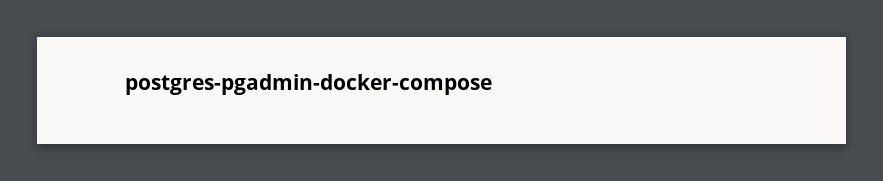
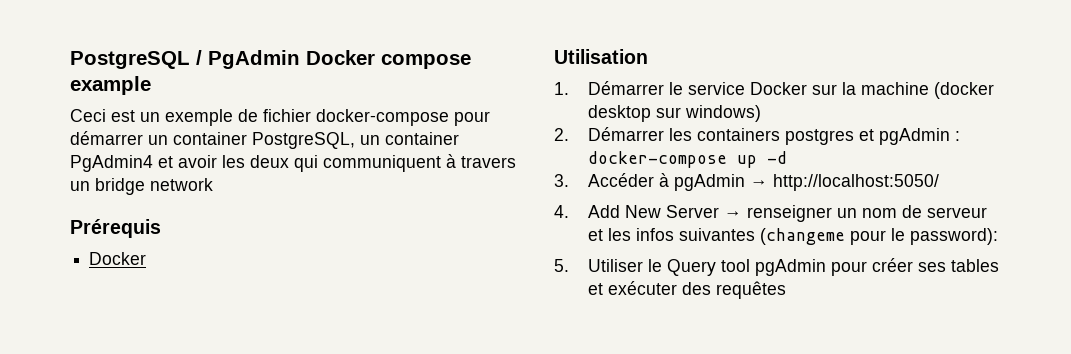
- postgres-pgadmin-docker-compose
+ PostgreSQL / PgAdmin Docker compose example
+ Ceci est un exemple de fichier docker-compose pour démarrer un container PostgreSQL, un container PgAdmin4 et avoir les deux qui communiquent à travers un bridge network
+ Prérequis
+ Docker
+ Utilisation
+ 1. Démarrer le service Docker sur la machine (docker desktop sur windows)
+ 2. Démarrer les containers postgres et pgAdmin : docker-compose up -d
+ 3. Accéder à pgAdmin → http://localhost:5050/
+ 4. Add New Server → renseigner un nom de serveur et les infos suivantes (changeme pour le password):
+ 5. Utiliser le Query tool pgAdmin pour créer ses tables et exécuter des requêtes

